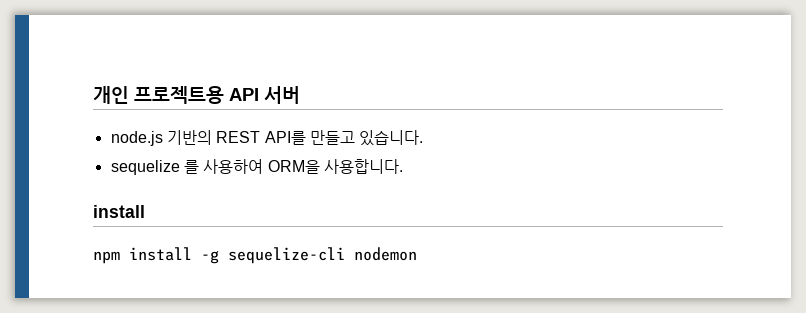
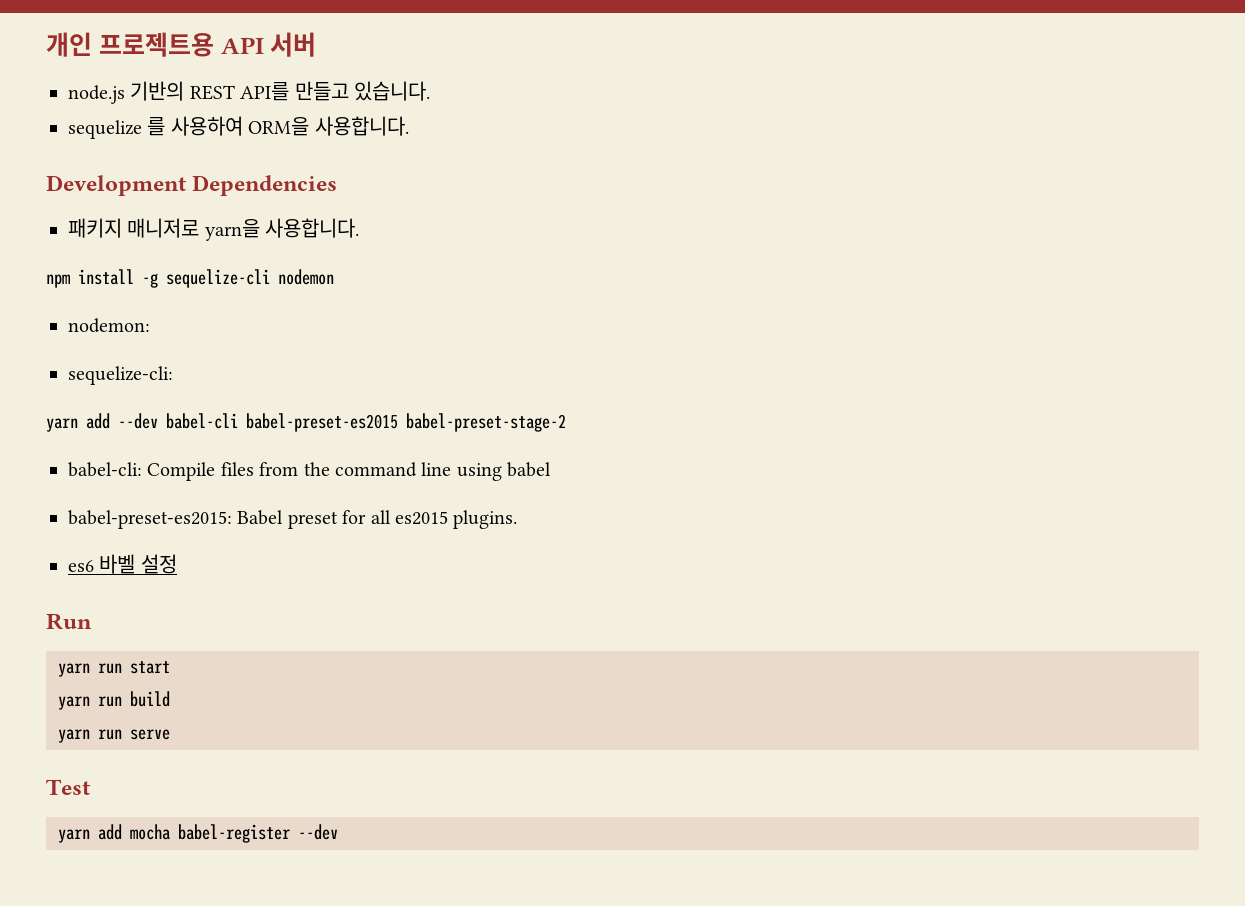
  sequelize 를 사용하여 ORM을 사용합니다.
- install
+ Development Dependencies
+ 패키지 매니저로 yarn을 사용합니다.
+ nodemon:
+ sequelize-cli:
+ yarn add --dev babel-cli babel-preset-es2015 babel-preset-stage-2
+ babel-cli: Compile files from the command line using babel
+ babel-preset-es2015: Babel preset for all es2015 plugins.
+ es6 바벨 설정
+ Run
+ yarn run start
+ yarn run build
+ yarn run serve
+ Test
+ yarn add mocha babel-register --dev

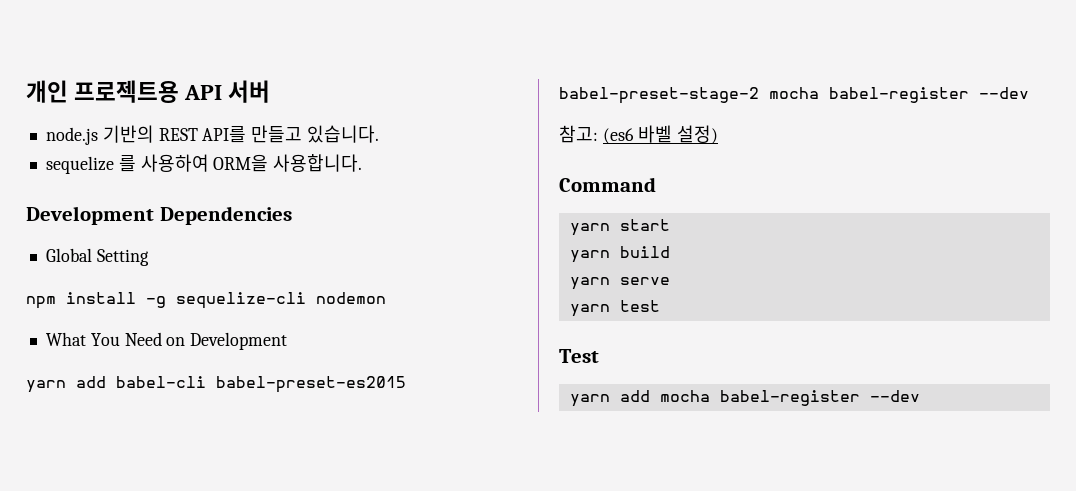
- 패키지 매니저로 yarn을 사용합니다.
+ Global Setting
- nodemon:
- sequelize-cli:
- yarn add --dev babel-cli babel-preset-es2015 babel-preset-stage-2
- babel-cli: Compile files from the command line using babel
- babel-preset-es2015: Babel preset for all es2015 plugins.
- es6 바벨 설정
- Run
- yarn run start
+ What You Need on Development
+ yarn add babel-cli babel-preset-es2015 babel-preset-stage-2 mocha babel-register --dev
+ 참고: (es6 바벨 설정)
+ Command
+ yarn start
- yarn run build
+ yarn build
- yarn run serve
+ yarn serve
+ yarn test

